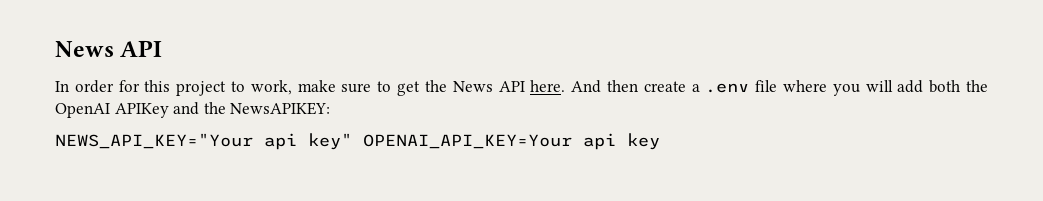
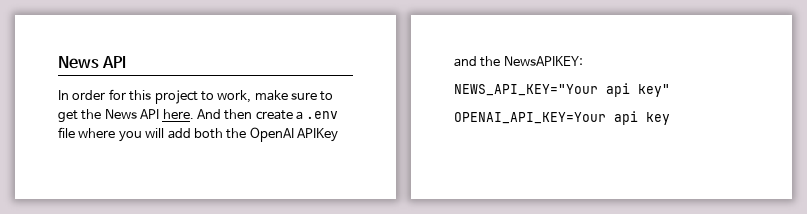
- NEWS_API_KEY="Your api key" OPENAI_API_KEY=Your api key
+ NEWS_API_KEY="Your api key"
+ OPENAI_API_KEY=Your api key

